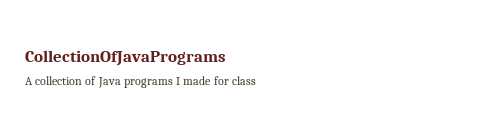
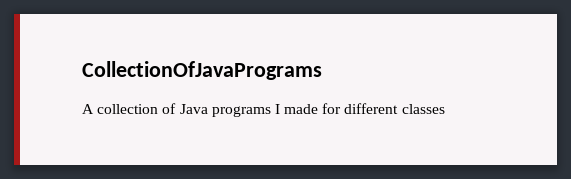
- A collection of Java programs I made for class
+ A collection of Java programs I made for different classes

